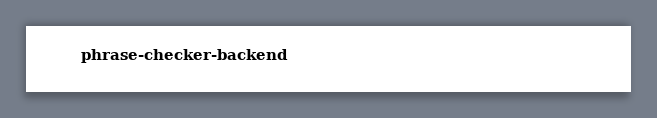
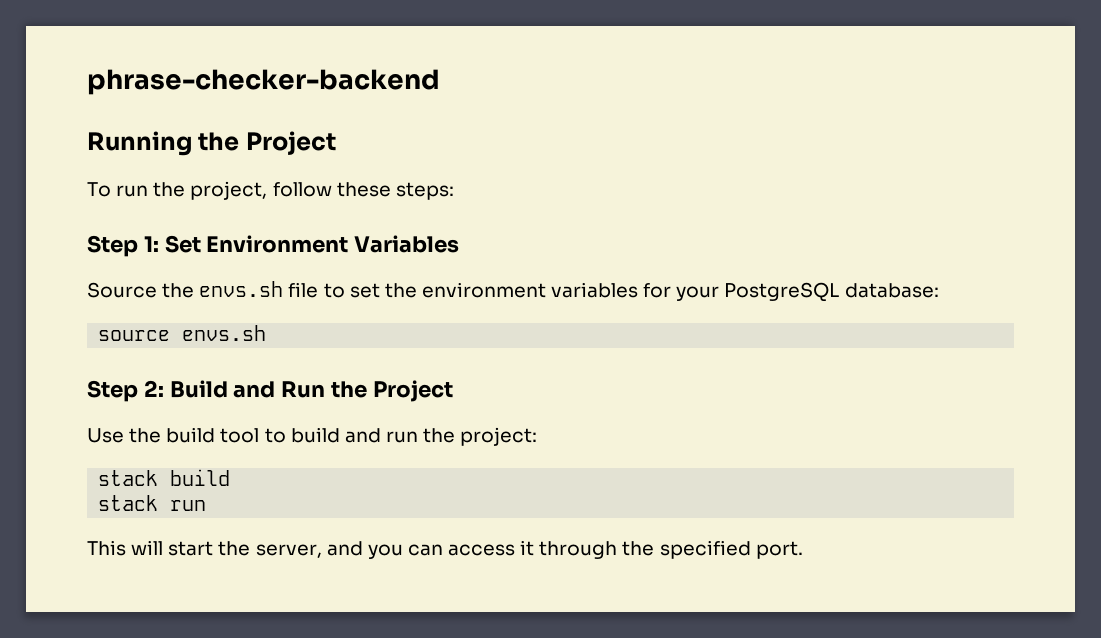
+ Running the Project
+ To run the project, follow these steps:
+ Step 1: Set Environment Variables
+ Source the envs.sh file to set the environment variables for your PostgreSQL database:
+ source envs.sh
+ Step 2: Build and Run the Project
+ Use the build tool to build and run the project:
+ stack build
+ stack run
+ This will start the server, and you can access it through the specified port.

